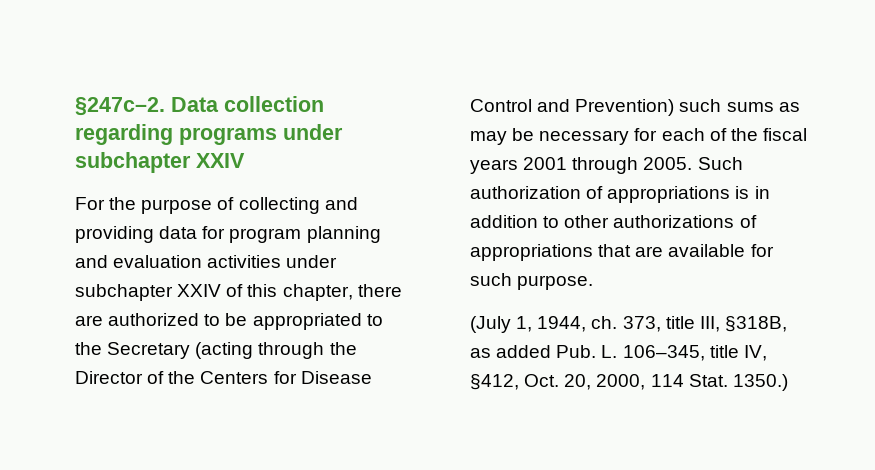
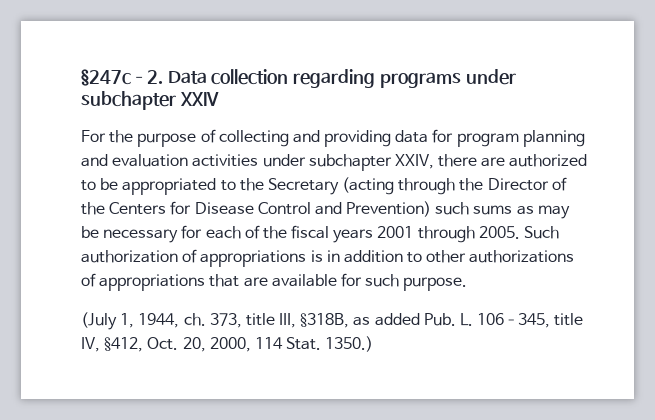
- For the purpose of collecting and providing data for program planning and evaluation activities under subchapter XXIV of this chapter, there are authorized to be appropriated to the Secretary (acting through the Director of the Centers for Disease Control and Prevention) such sums as may be necessary for each of the fiscal years 2001 through 2005.
+ For the purpose of collecting and providing data for program planning and evaluation activities under subchapter XXIV, there are authorized to be appropriated to the Secretary (acting through the Director of the Centers for Disease Control and Prevention) such sums as may be necessary for each of the fiscal years 2001 through 2005.

